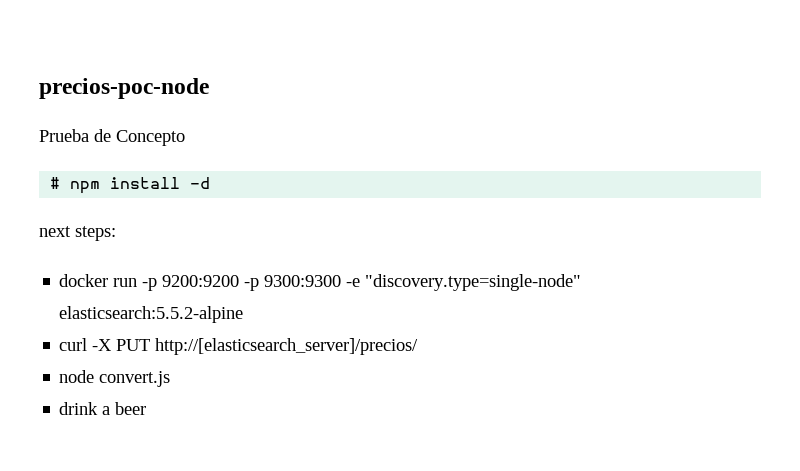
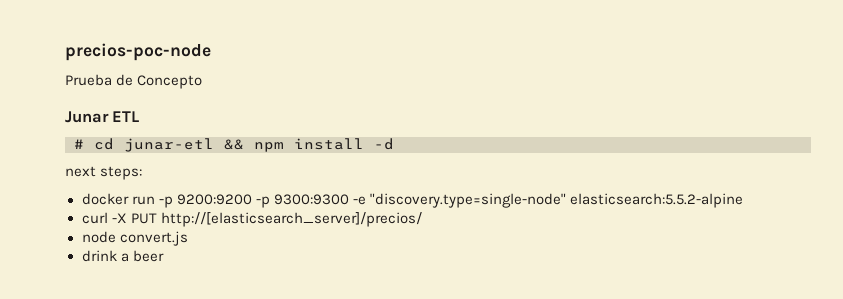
+ Junar ETL
- # npm install -d
+ # cd junar-etl && npm install -d

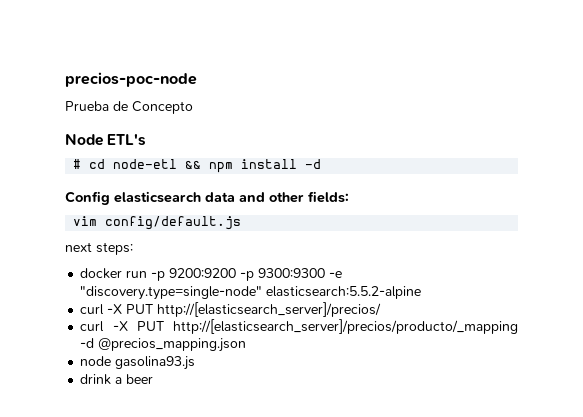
- Junar ETL
+ Node ETL's
- # cd junar-etl && npm install -d
+ # cd node-etl && npm install -d
+ Config elasticsearch data and other fields:
+ vim config/default.js
+ curl -X PUT http://[elasticsearch_server]/precios/producto/_mapping -d @precios_mapping.json
- node convert.js
+ node gasolina93.js

